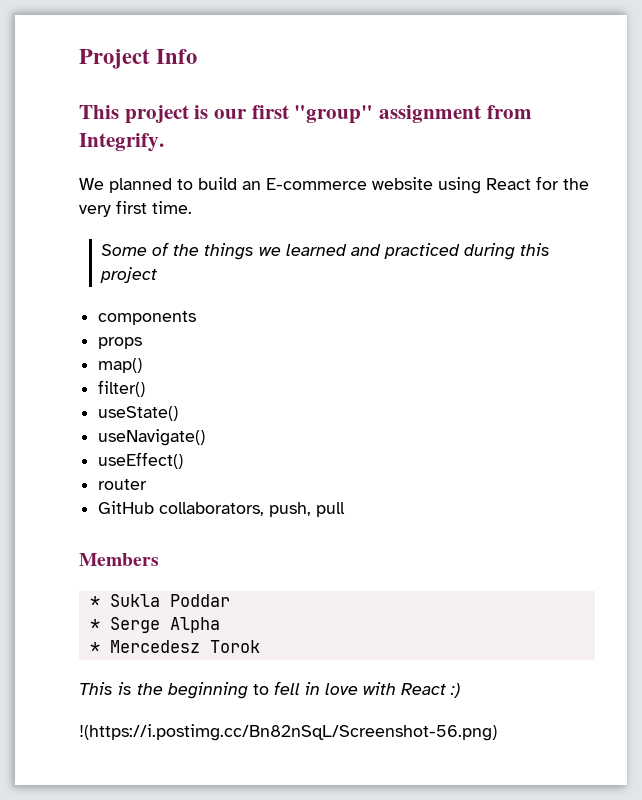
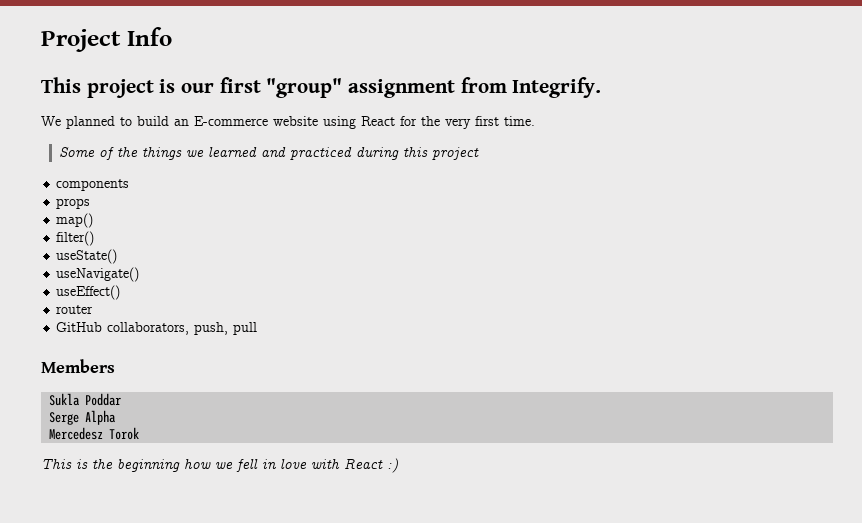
- * Sukla Poddar
+ Sukla Poddar
- * Serge Alpha
+ Serge Alpha
- * Mercedesz Torok
+ Mercedesz Torok
- This is the beginning to fell in love with React :)
+ This is the beginning how we fell in love with React :)
- !(https://i.postimg.cc/Bn82nSqL/Screenshot-56.png)

